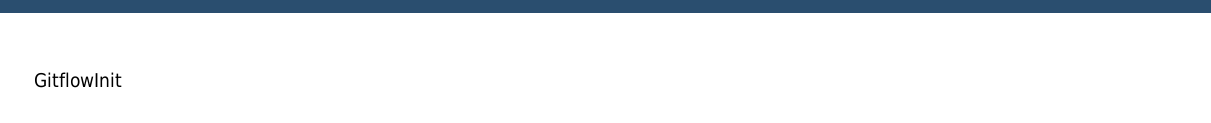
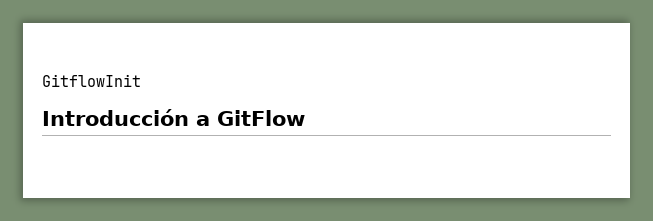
+ Introducción a GitFlow

